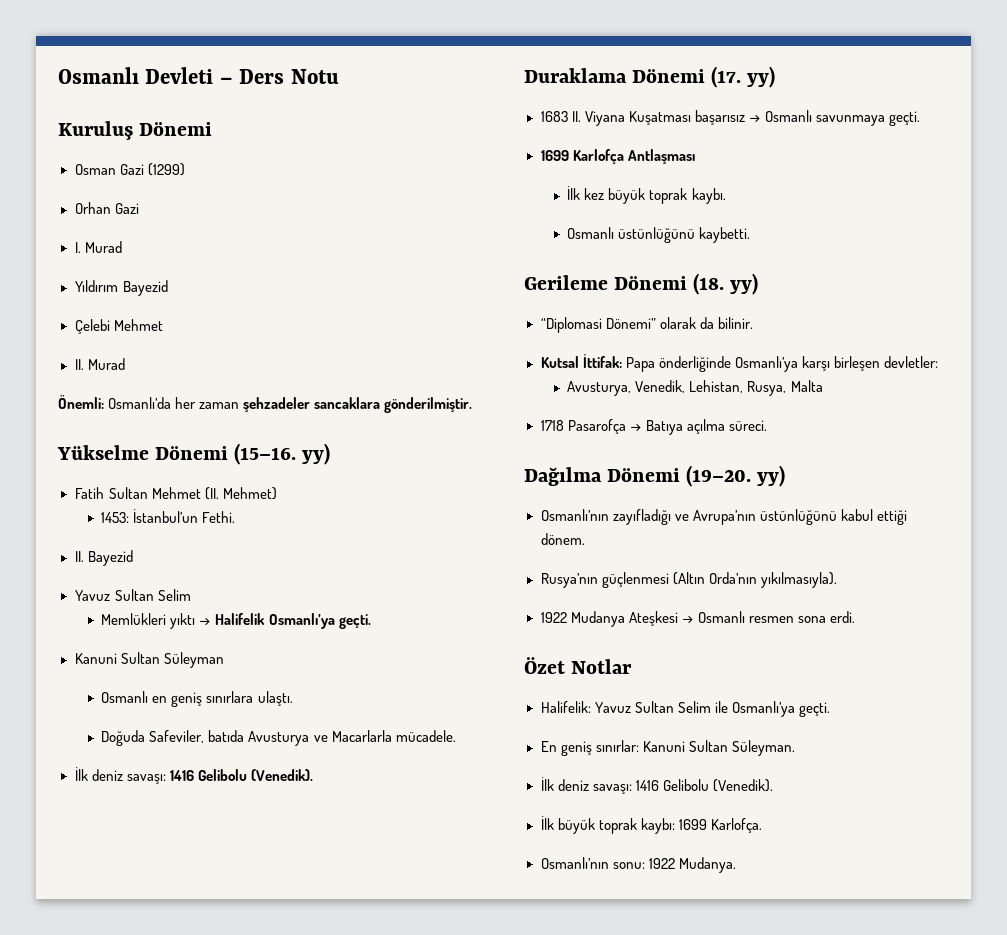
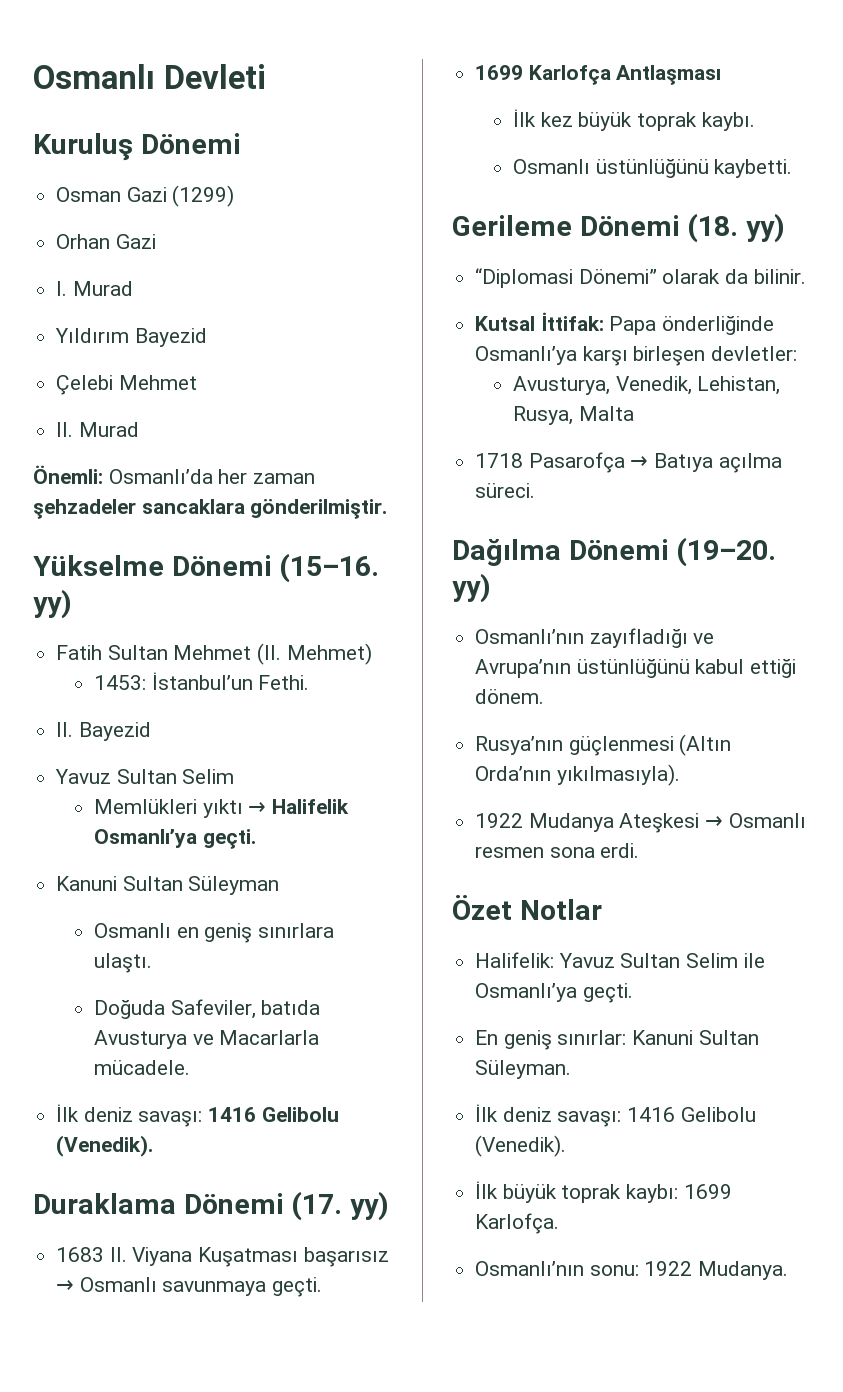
- Osmanlı Devleti – Ders Notu
+ Osmanlı Devleti

